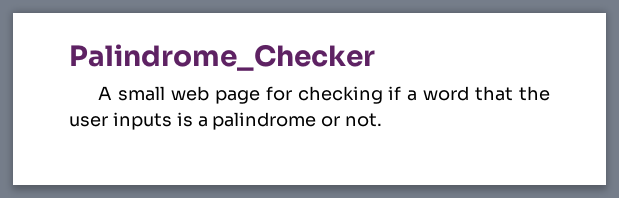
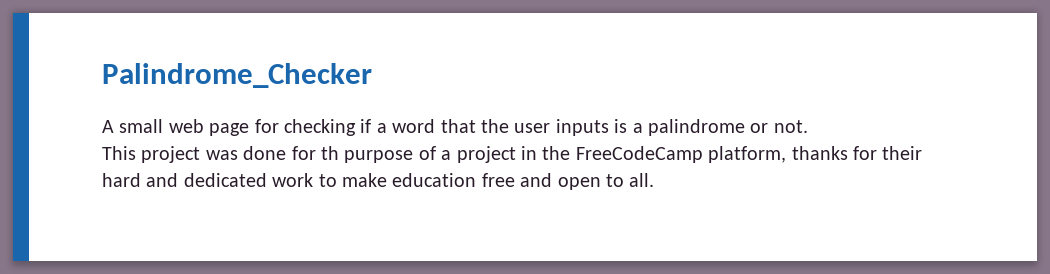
+ This project was done for th purpose of a project in the FreeCodeCamp platform, thanks for their hard and dedicated work to make education free and open to all.

